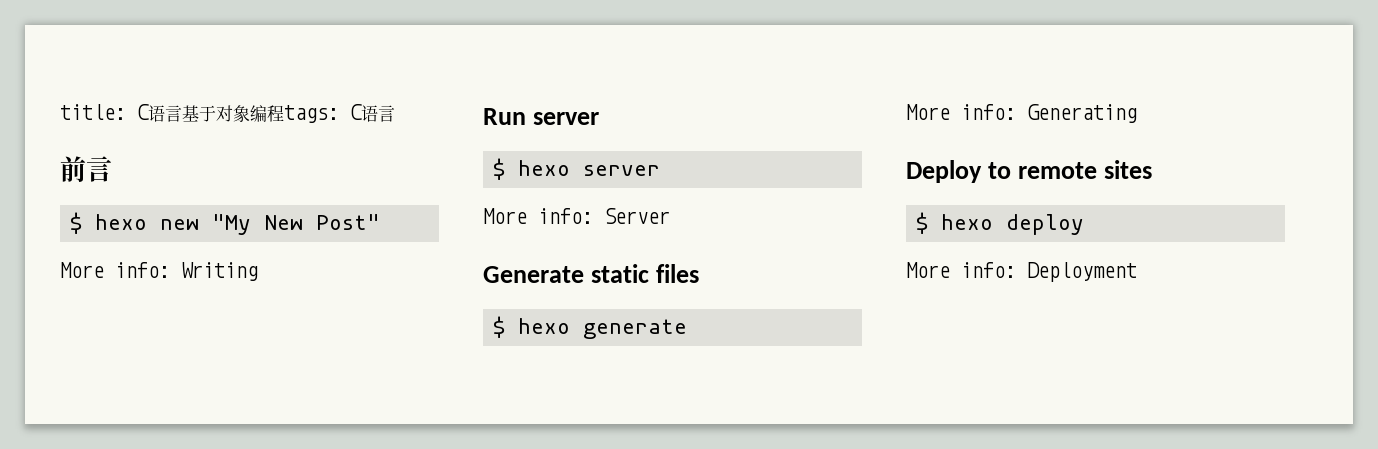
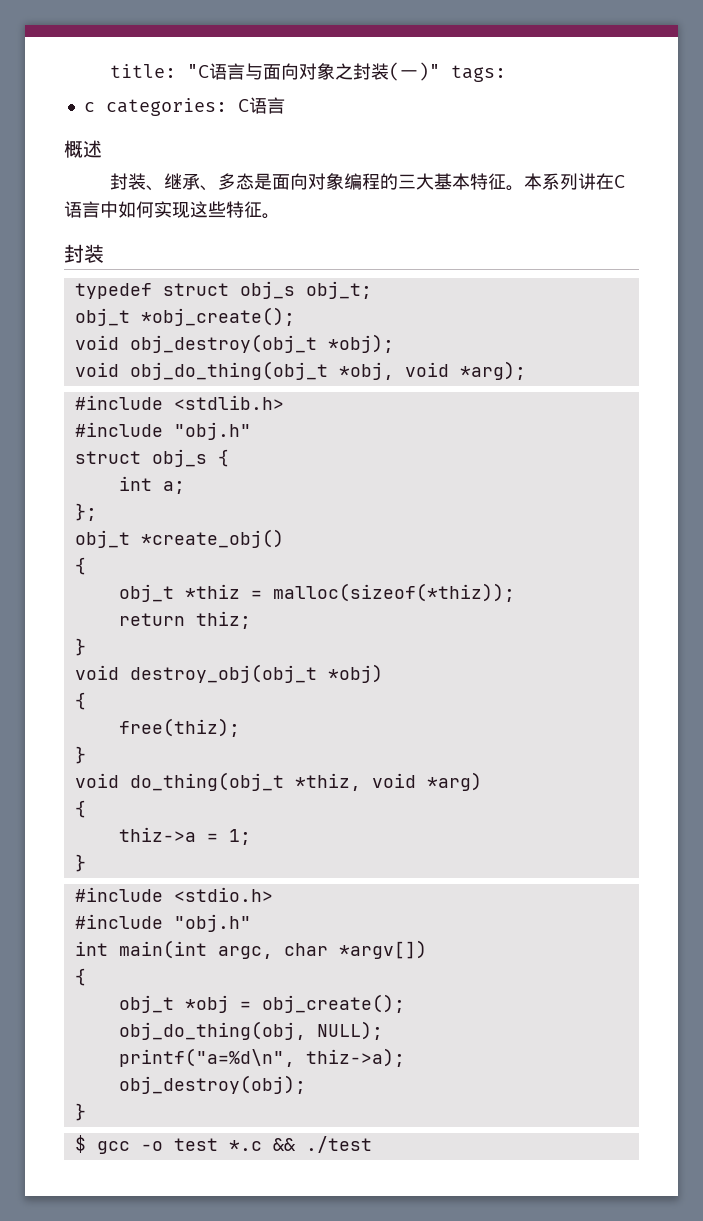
- title: C语言基于对象编程tags: C语言
- 前言
- $ hexo new "My New Post"
- More info: Writing
- Run server
- $ hexo server
- More info: Server
- Generate static files
- $ hexo generate
- More info: Generating
- Deploy to remote sites
- $ hexo deploy
- More info: Deployment
+ title: "C语言与面向对象之封装(一)" tags:
+ c categories: C语言
+ 概述
+ 封装、继承、多态是面向对象编程的三大基本特征。本系列讲在C语言中如何实现这些特征。
+ 封装
+ typedef struct obj_s obj_t;
+ obj_t *obj_create();
+ void obj_destroy(obj_t *obj);
+ void obj_do_thing(obj_t *obj, void *arg);
+ #include <stdlib.h>
+ #include "obj.h"
+ struct obj_s {
+ int a;
+ };
+ obj_t *create_obj()
+ {
+ obj_t *thiz = malloc(sizeof(*thiz));
+ return thiz;
+ }
+ void destroy_obj(obj_t *obj)
+ {
+ free(thiz);
+ }
+ void do_thing(obj_t *thiz, void *arg)
+ {
+ thiz->a = 1;
+ }
+ #include <stdio.h>
+ #include "obj.h"
+ int main(int argc, char *argv[])
+ {
+ obj_t *obj = obj_create();
+ obj_do_thing(obj, NULL);
+ printf("a=%d\n", thiz->a);
+ obj_destroy(obj);
+ }
+ $ gcc -o test *.c && ./test

